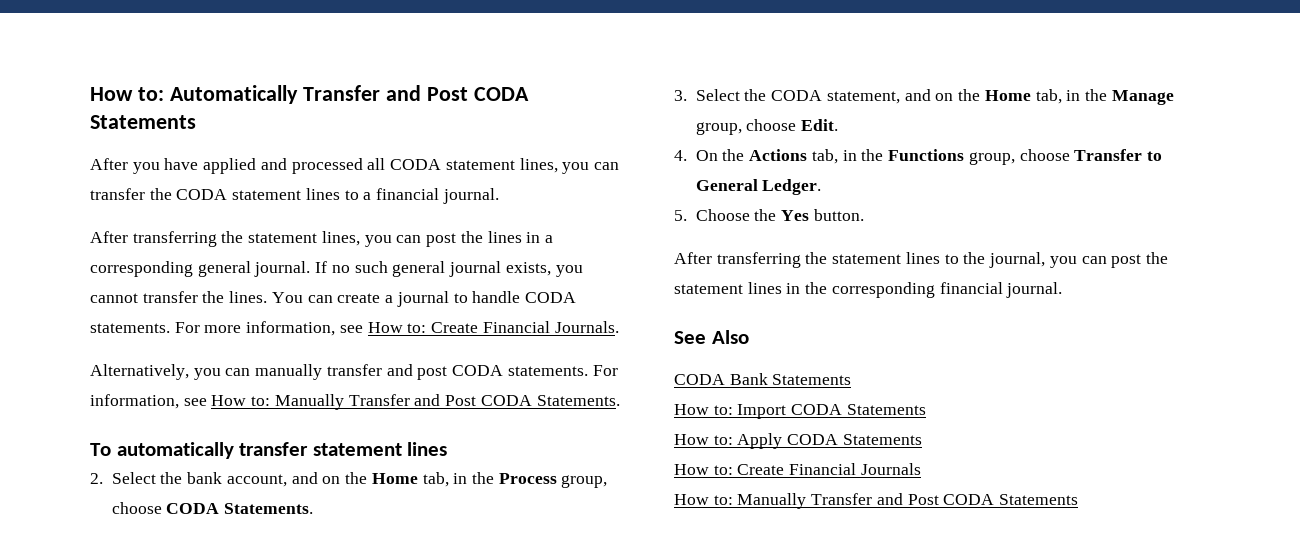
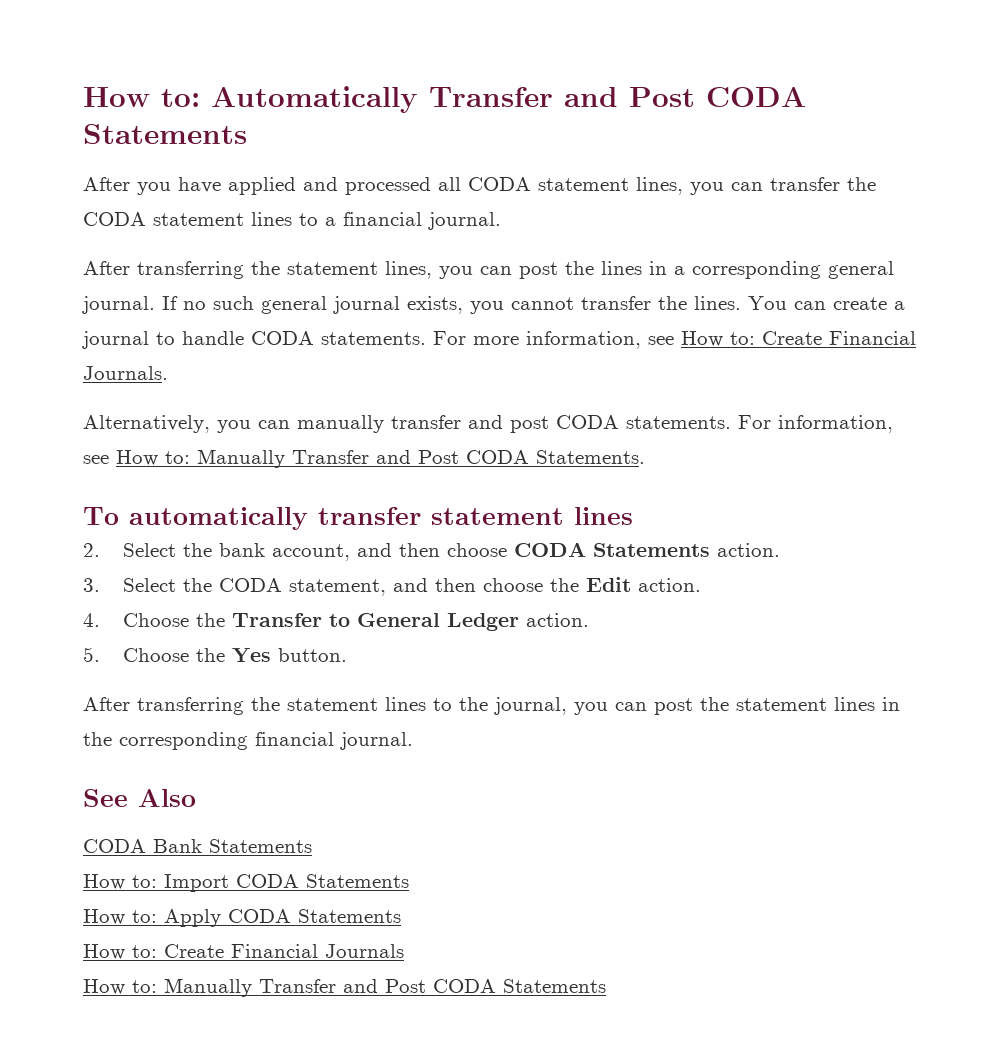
- 2. Select the bank account, and on the Home tab, in the Process group, choose CODA Statements.
+ 2. Select the bank account, and then choose CODA Statements action.
- 3. Select the CODA statement, and on the Home tab, in the Manage group, choose Edit.
- 4. On the Actions tab, in the Functions group, choose Transfer to General Ledger.
+ 3. Select the CODA statement, and then choose the Edit action.
+ 4. Choose the Transfer to General Ledger action.

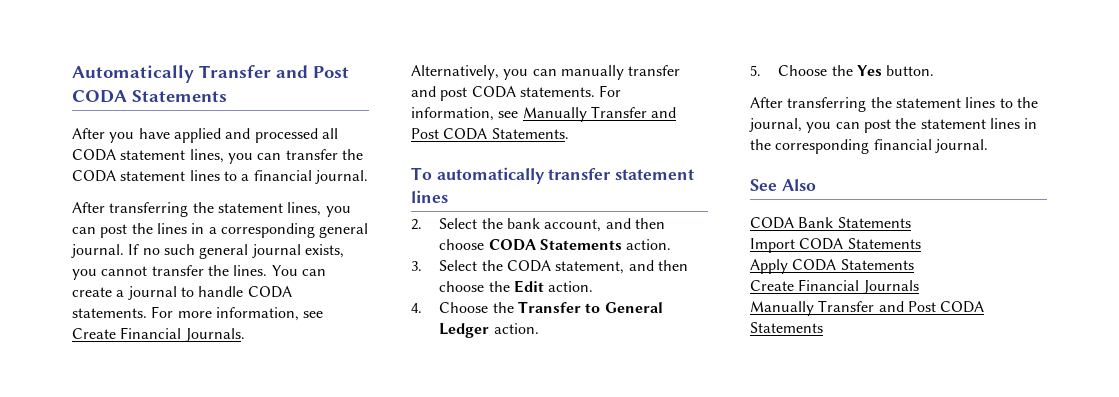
- How to: Automatically Transfer and Post CODA Statements
+ Automatically Transfer and Post CODA Statements
- For more information, see How to: Create Financial Journals.
+ For more information, see Create Financial Journals.
- For information, see How to: Manually Transfer and Post CODA Statements.
+ For information, see Manually Transfer and Post CODA Statements.
- How to: Import CODA Statements
+ Import CODA Statements
- How to: Apply CODA Statements
+ Apply CODA Statements
- How to: Create Financial Journals
+ Create Financial Journals
- How to: Manually Transfer and Post CODA Statements
+ Manually Transfer and Post CODA Statements

